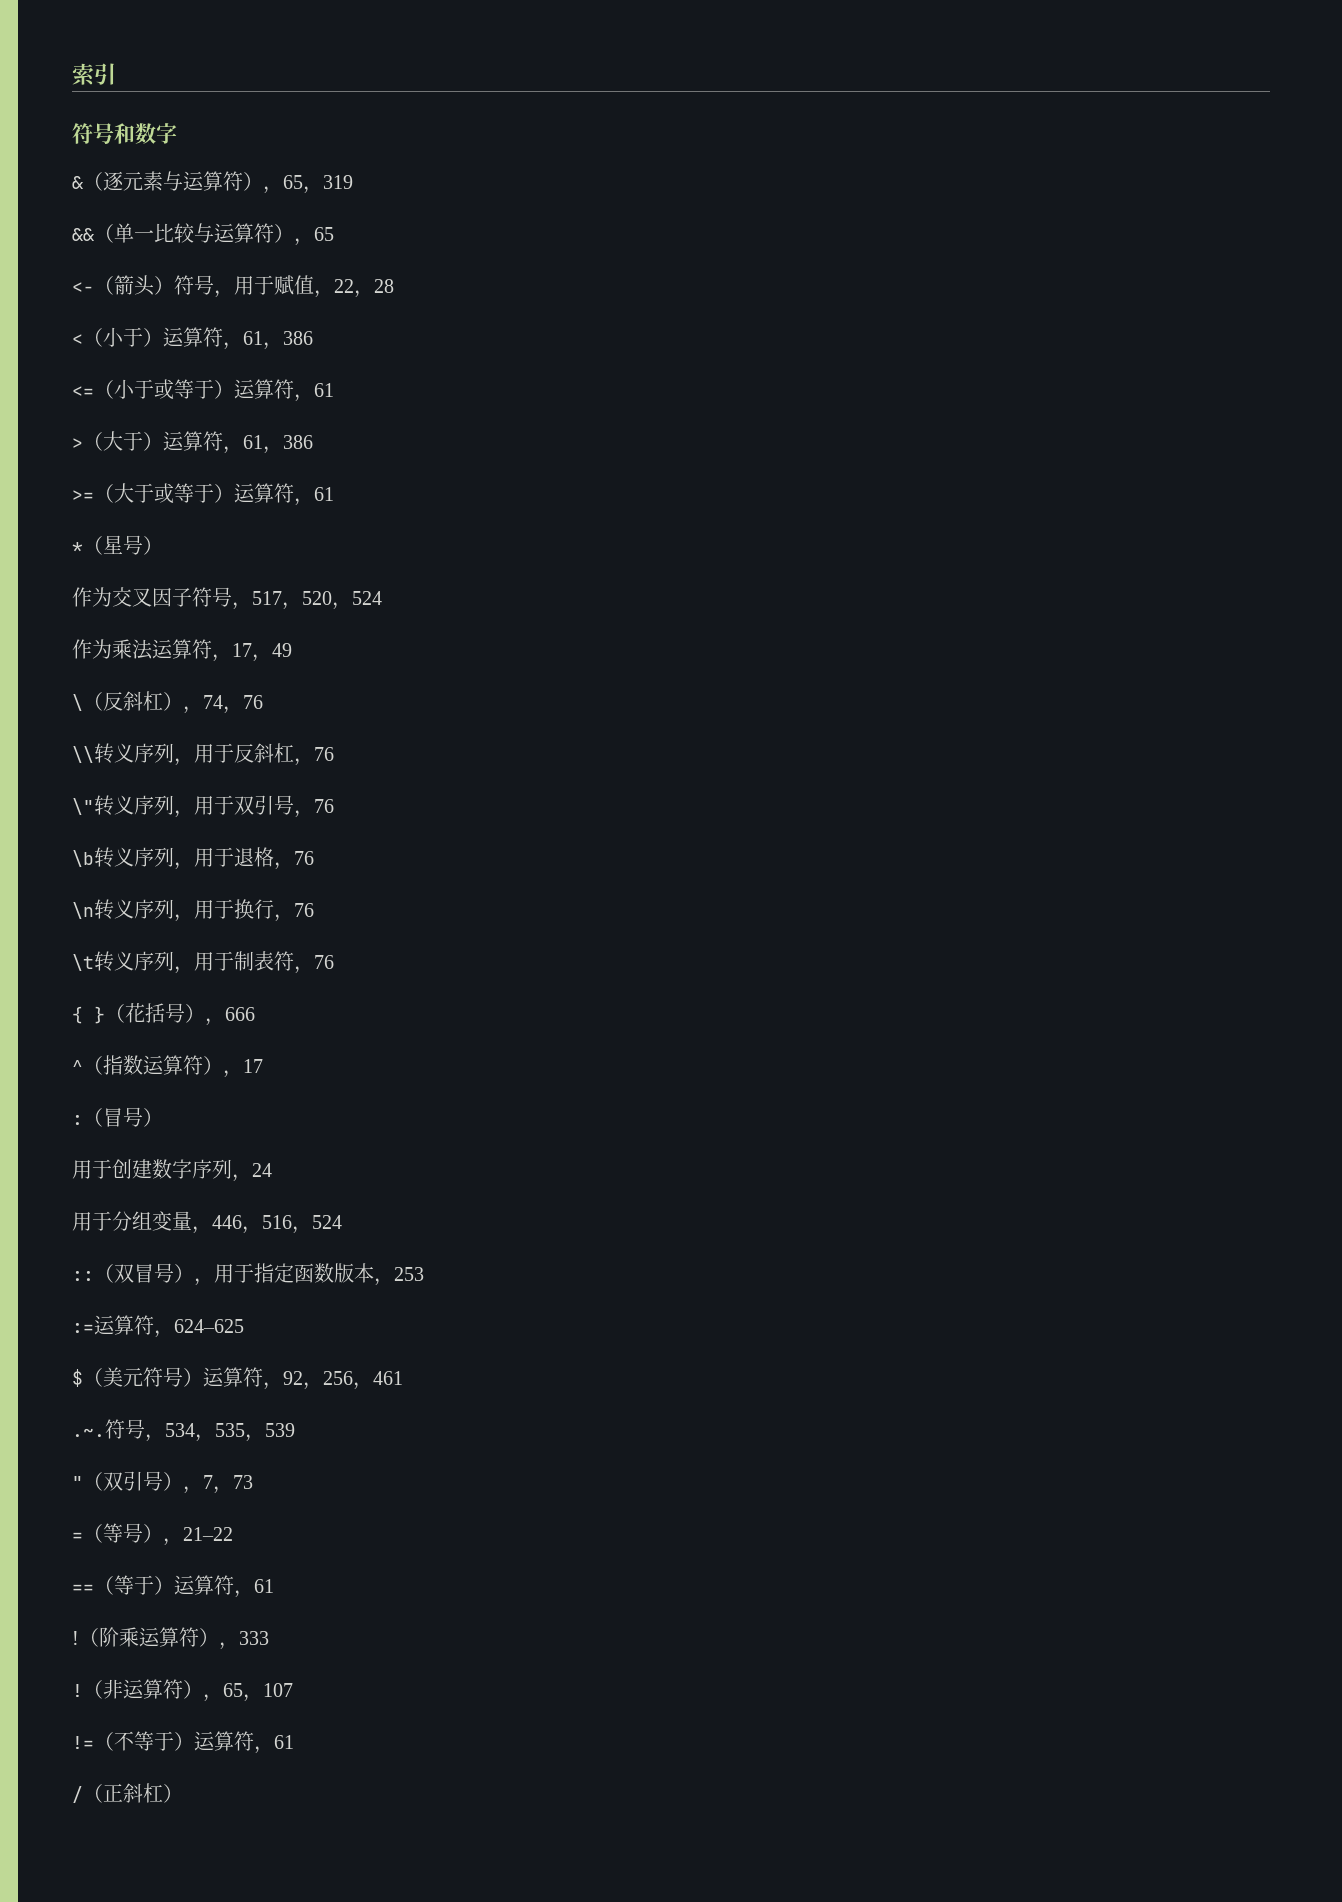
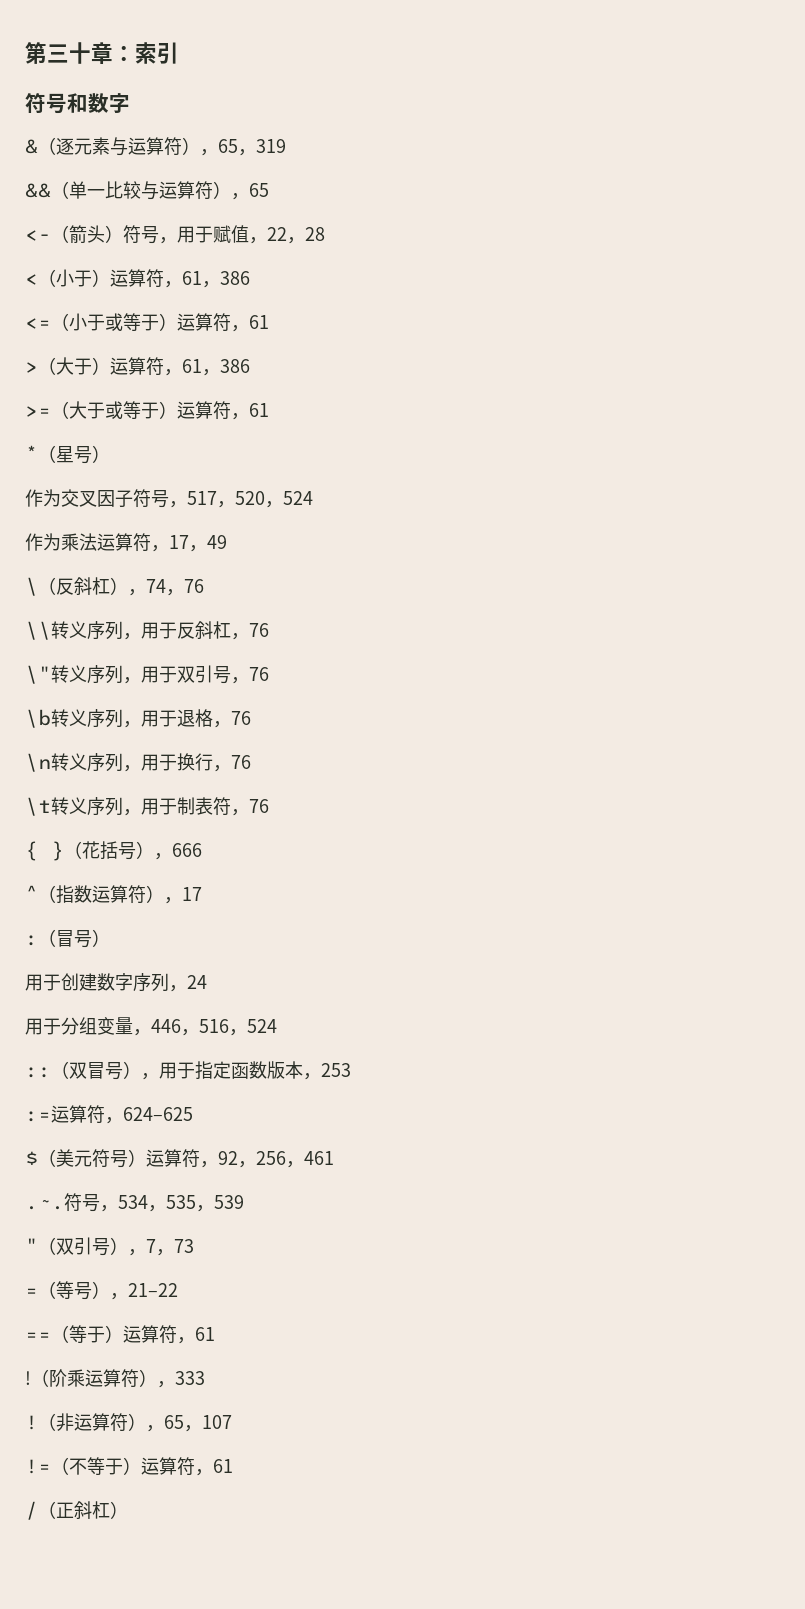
- 索引
+ 第三十章：索引

